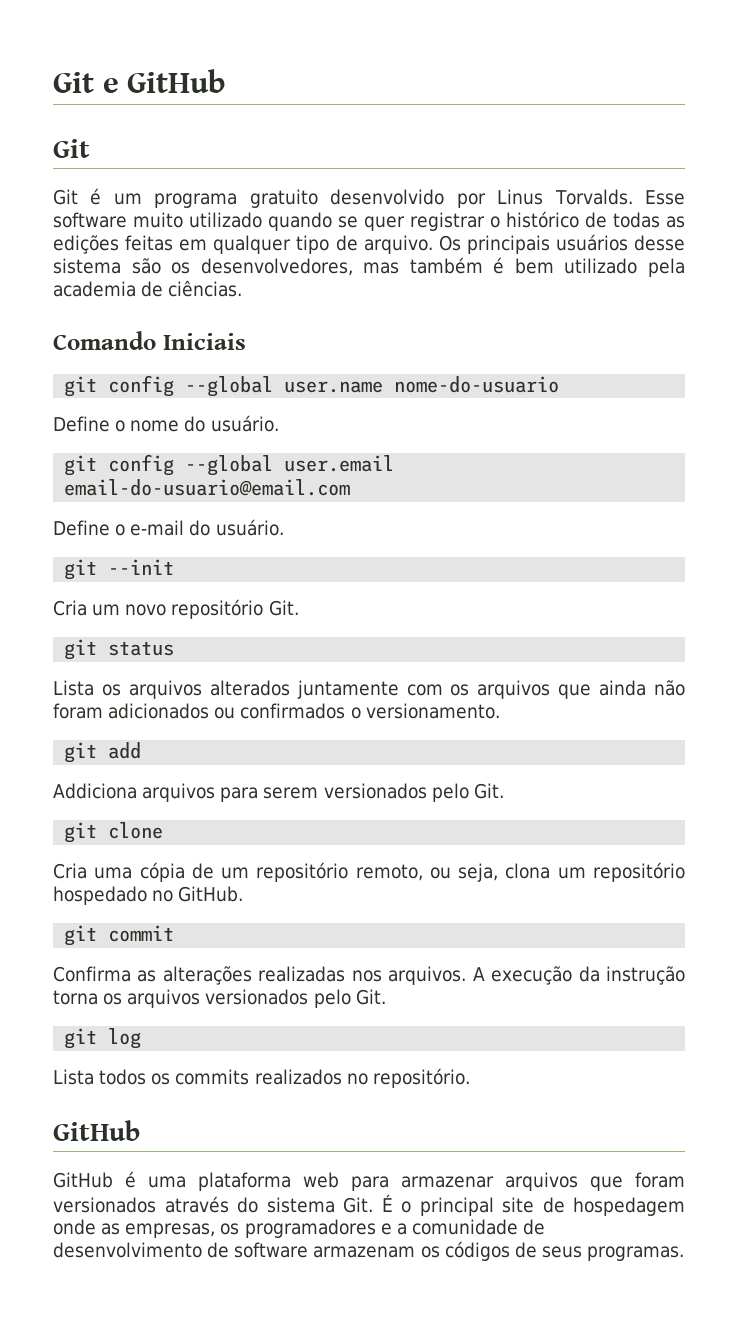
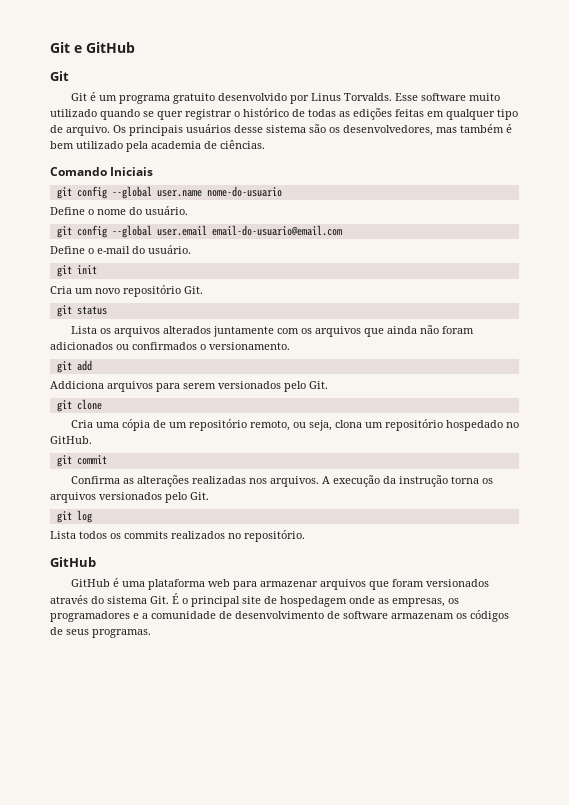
- git --init
+ git init

